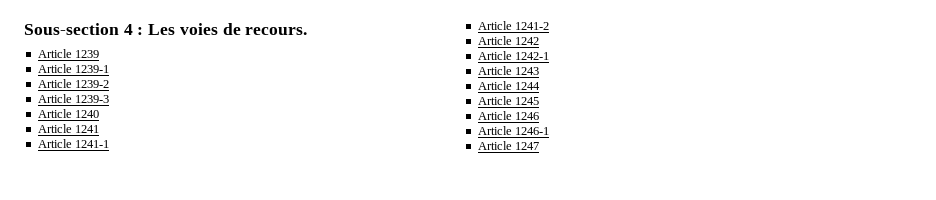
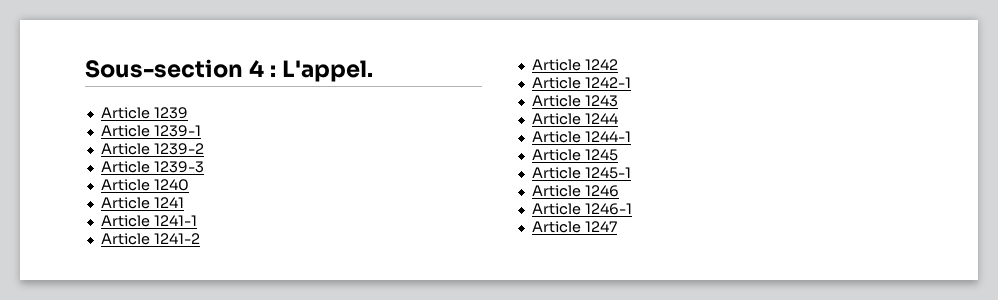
- Sous-section 4 : Les voies de recours.
+ Sous-section 4 : L'appel.
+ Article 1244-1
+ Article 1245-1

